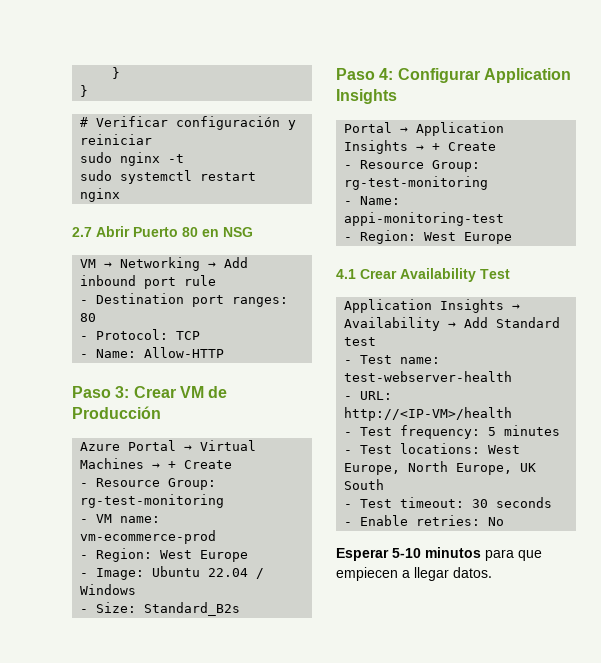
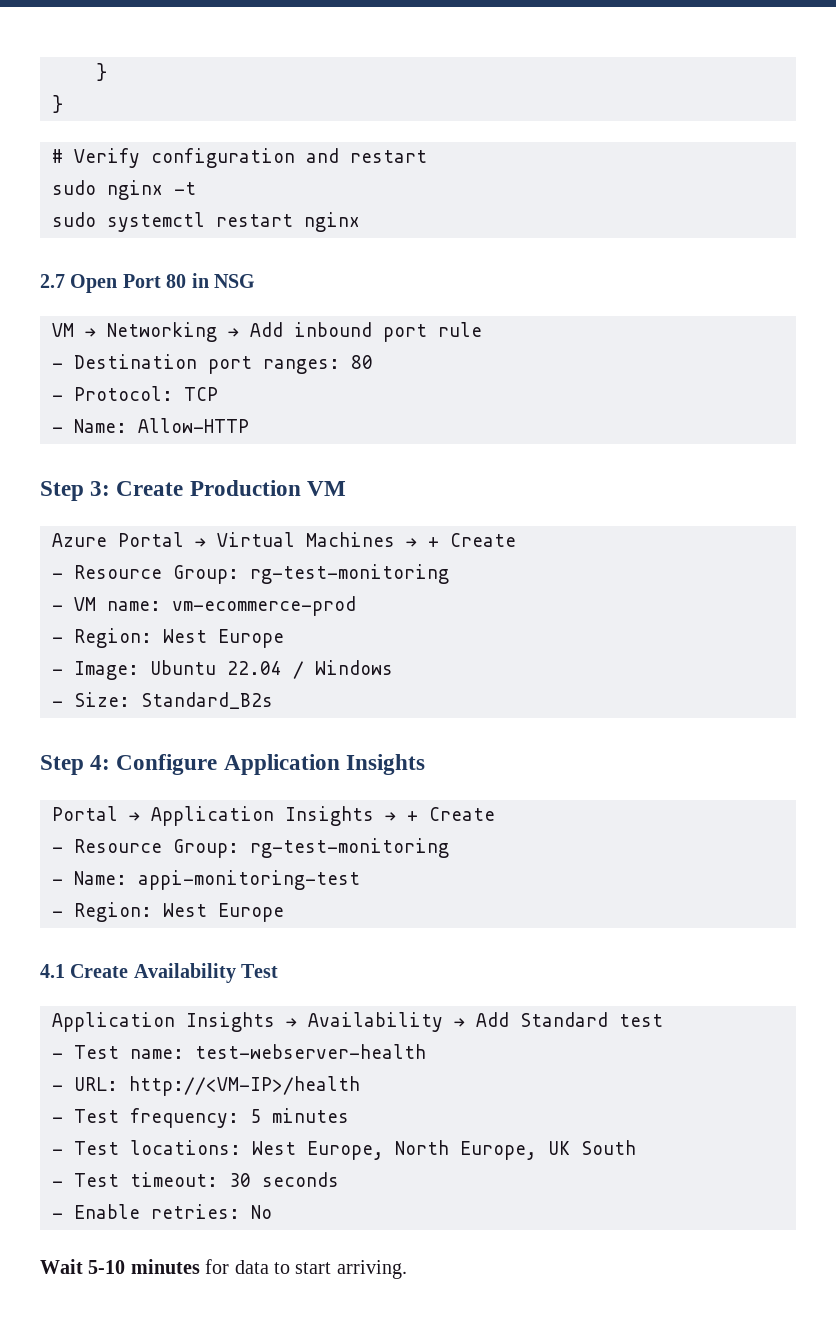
- # Verificar configuración y reiniciar
+ # Verify configuration and restart
- 2.7 Abrir Puerto 80 en NSG
+ 2.7 Open Port 80 in NSG
- Paso 3: Crear VM de Producción
+ Step 3: Create Production VM
- Paso 4: Configurar Application Insights
+ Step 4: Configure Application Insights
- 4.1 Crear Availability Test
+ 4.1 Create Availability Test
- - URL: http://<IP-VM>/health
+ - URL: http://<VM-IP>/health
- Esperar 5-10 minutos para que empiecen a llegar datos.
+ Wait 5-10 minutes for data to start arriving.

